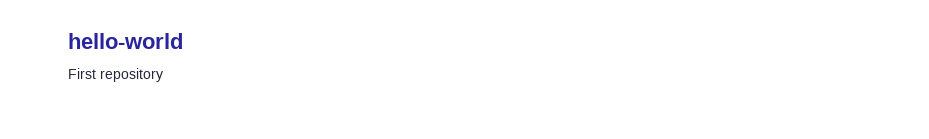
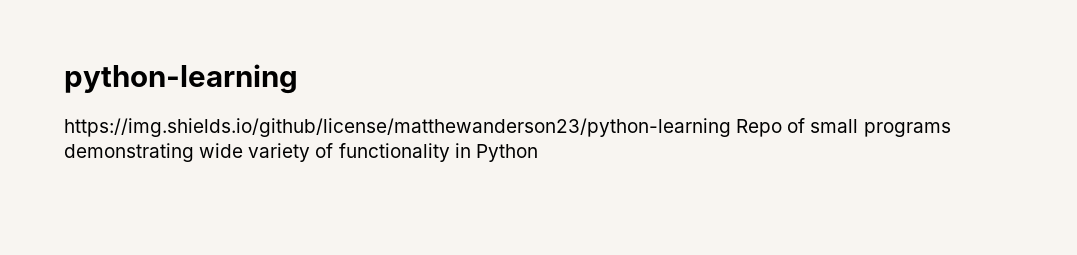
- hello-world
- First repository
+ python-learning
+ https://img.shields.io/github/license/matthewanderson23/python-learning Repo of small programs demonstrating wide variety of functionality in Python

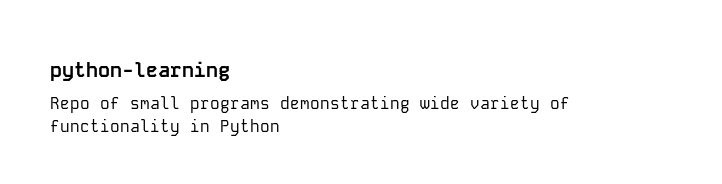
- https://img.shields.io/github/license/matthewanderson23/python-learning Repo of small programs demonstrating wide variety of functionality in Python
+ Repo of small programs demonstrating wide variety of functionality in Python

